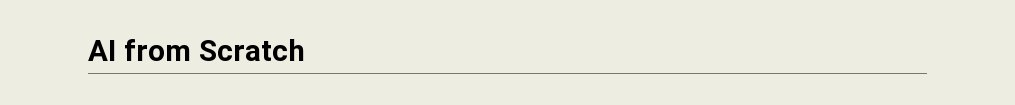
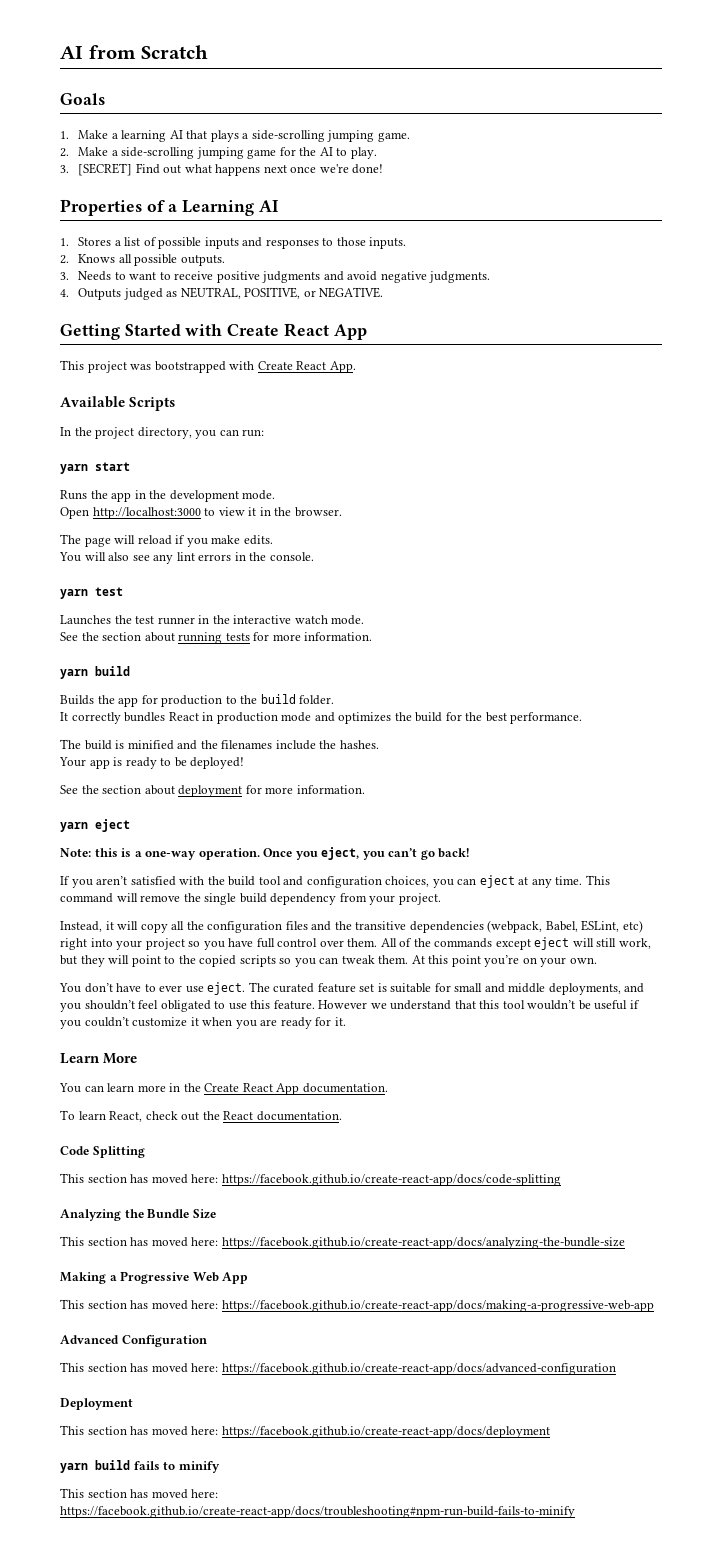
+ Goals
+ 1. Make a learning AI that plays a side-scrolling jumping game.
+ 2. Make a side-scrolling jumping game for the AI to play.
+ 3. [SECRET] Find out what happens next once we're done!
+ Properties of a Learning AI
+ 1. Stores a list of possible inputs and responses to those inputs.
+ 2. Knows all possible outputs.
+ 3. Needs to want to receive positive judgments and avoid negative judgments.
+ 4. Outputs judged as NEUTRAL, POSITIVE, or NEGATIVE.
+ Getting Started with Create React App
+ This project was bootstrapped with Create React App.
+ Available Scripts
+ In the project directory, you can run:
+ yarn start
+ Runs the app in the development mode.
+ Open http://localhost:3000 to view it in the browser.
+ The page will reload if you make edits.
+ You will also see any lint errors in the console.
+ yarn test
+ Launches the test runner in the interactive watch mode.
+ See the section about running tests for more information.
+ yarn build
+ Builds the app for production to the build folder.
+ It correctly bundles React in production mode and optimizes the build for the best performance.
+ The build is minified and the filenames include the hashes.
+ Your app is ready to be deployed!
+ See the section about deployment for more information.
+ yarn eject
+ Note: this is a one-way operation. Once you eject, you can’t go back!
+ If you aren’t satisfied with the build tool and configuration choices, you can eject at any time. This command will remove the single build dependency from your project.
+ Instead, it will copy all the configuration files and the transitive dependencies (webpack, Babel, ESLint, etc) right into your project so you have full control over them. All of the commands except eject will still work, but they will point to the copied scripts so you can tweak them. At this point you’re on your own.
+ You don’t have to ever use eject. The curated feature set is suitable for small and middle deployments, and you shouldn’t feel obligated to use this feature. However we understand that this tool wouldn’t be useful if you couldn’t customize it when you are ready for it.
+ Learn More
+ You can learn more in the Create React App documentation.
+ To learn React, check out the React documentation.
+ Code Splitting
+ This section has moved here: https://facebook.github.io/create-react-app/docs/code-splitting
+ Analyzing the Bundle Size
+ This section has moved here: https://facebook.github.io/create-react-app/docs/analyzing-the-bundle-size
+ Making a Progressive Web App
+ This section has moved here: https://facebook.github.io/create-react-app/docs/making-a-progressive-web-app
+ Advanced Configuration
+ This section has moved here: https://facebook.github.io/create-react-app/docs/advanced-configuration
+ Deployment
+ This section has moved here: https://facebook.github.io/create-react-app/docs/deployment
+ yarn build fails to minify
+ This section has moved here: https://facebook.github.io/create-react-app/docs/troubleshooting#npm-run-build-fails-to-minify

